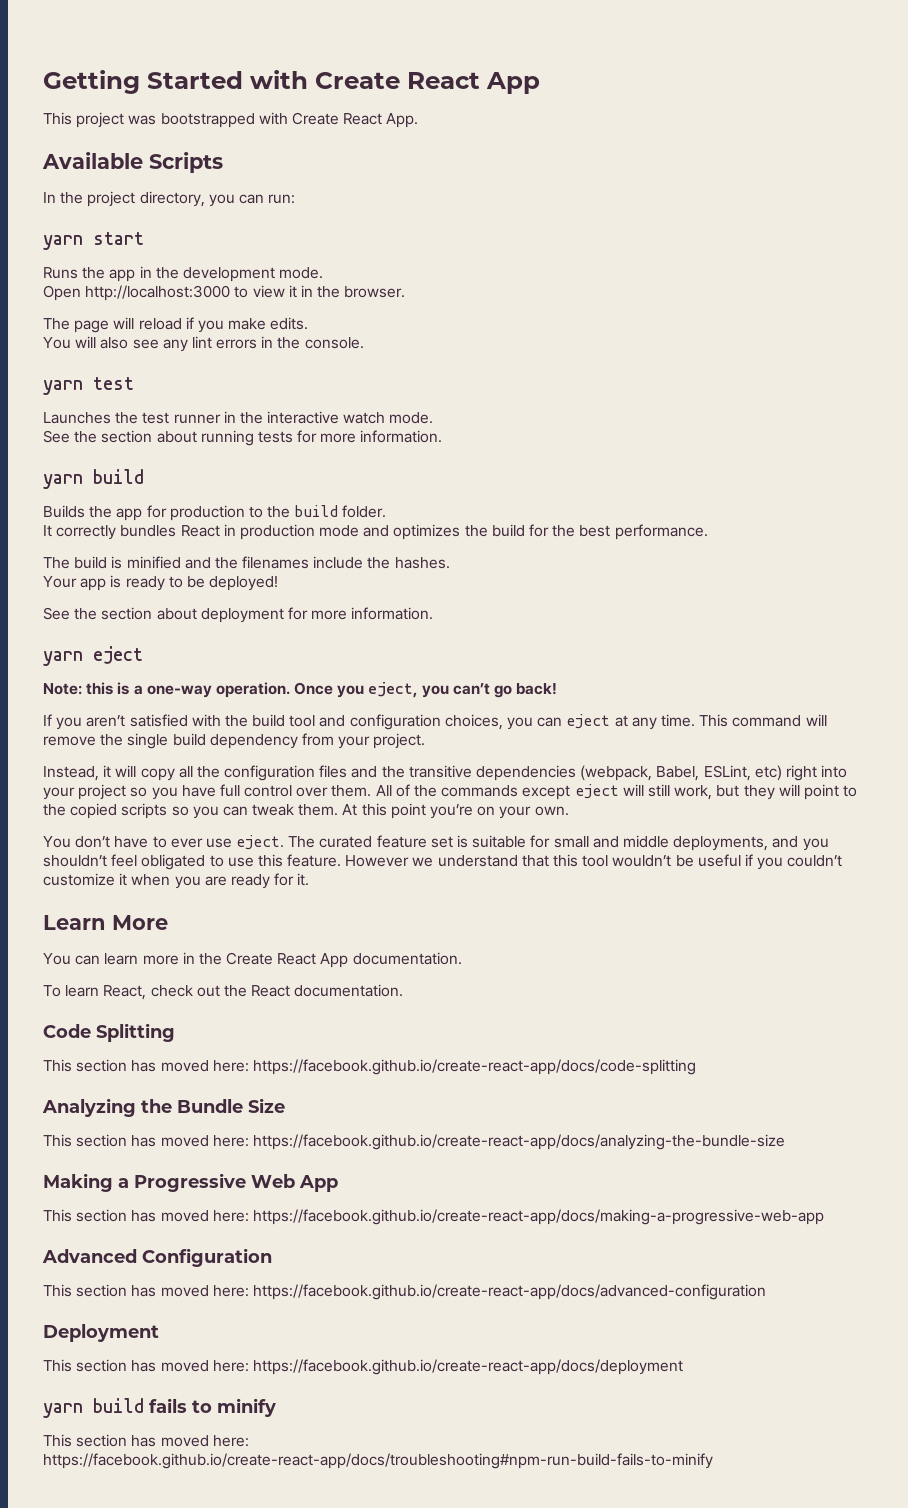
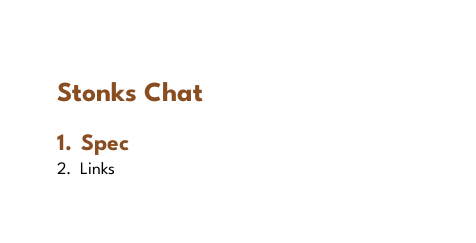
- Getting Started with Create React App
- This project was bootstrapped with Create React App.
- Available Scripts
- In the project directory, you can run:
- yarn start
- Runs the app in the development mode.
- Open http://localhost:3000 to view it in the browser.
- The page will reload if you make edits.
- You will also see any lint errors in the console.
- yarn test
- Launches the test runner in the interactive watch mode.
- See the section about running tests for more information.
- yarn build
- Builds the app for production to the build folder.
- It correctly bundles React in production mode and optimizes the build for the best performance.
- The build is minified and the filenames include the hashes.
- Your app is ready to be deployed!
- See the section about deployment for more information.
- yarn eject
- Note: this is a one-way operation. Once you eject, you can’t go back!
- If you aren’t satisfied with the build tool and configuration choices, you can eject at any time. This command will remove the single build dependency from your project.
- Instead, it will copy all the configuration files and the transitive dependencies (webpack, Babel, ESLint, etc) right into your project so you have full control over them. All of the commands except eject will still work, but they will point to the copied scripts so you can tweak them. At this point you’re on your own.
- You don’t have to ever use eject. The curated feature set is suitable for small and middle deployments, and you shouldn’t feel obligated to use this feature. However we understand that this tool wouldn’t be useful if you couldn’t customize it when you are ready for it.
- Learn More
- You can learn more in the Create React App documentation.
- To learn React, check out the React documentation.
- Code Splitting
- This section has moved here: https://facebook.github.io/create-react-app/docs/code-splitting
- Analyzing the Bundle Size
- This section has moved here: https://facebook.github.io/create-react-app/docs/analyzing-the-bundle-size
- Making a Progressive Web App
- This section has moved here: https://facebook.github.io/create-react-app/docs/making-a-progressive-web-app
- Advanced Configuration
- This section has moved here: https://facebook.github.io/create-react-app/docs/advanced-configuration
- Deployment
- This section has moved here: https://facebook.github.io/create-react-app/docs/deployment
- yarn build fails to minify
- This section has moved here: https://facebook.github.io/create-react-app/docs/troubleshooting#npm-run-build-fails-to-minify
+ Stonks Chat
+ 1. Spec
+ 2. Links

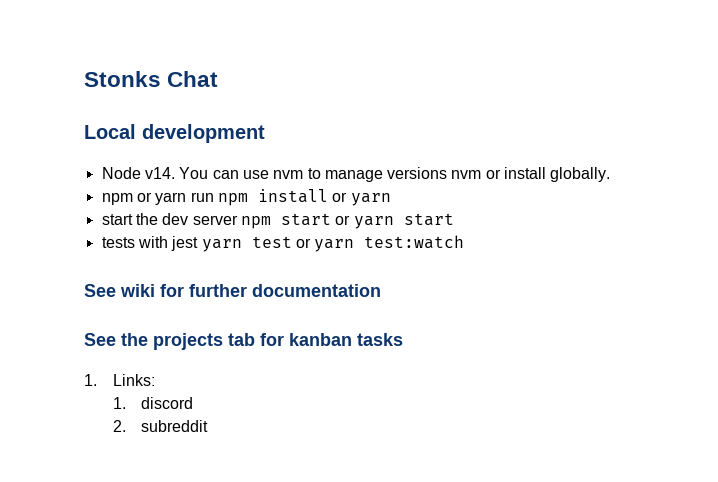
- 1. Spec
- 2. Links
+ Local development
+ Node v14. You can use nvm to manage versions nvm or install globally.
+ npm or yarn run npm install or yarn
+ start the dev server npm start or yarn start
+ tests with jest yarn test or yarn test:watch
+ See wiki for further documentation
+ See the projects tab for kanban tasks
+ 1. Links:
+ 1. discord
+ 2. subreddit

